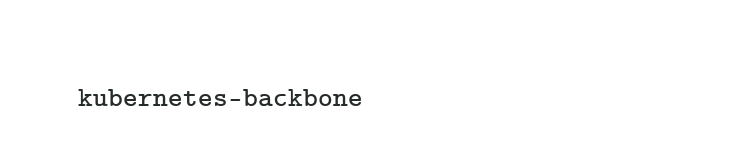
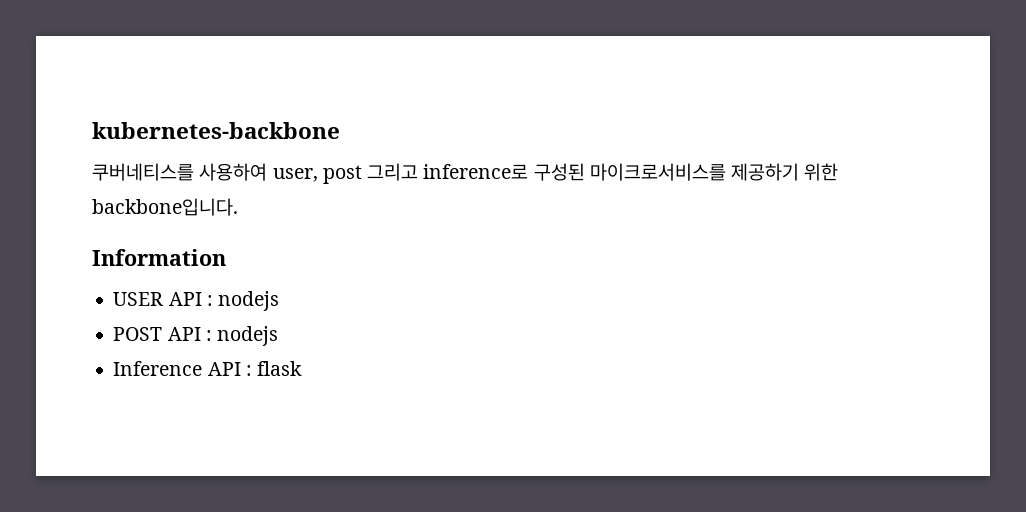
+ 쿠버네티스를 사용하여 user, post 그리고 inference로 구성된 마이크로서비스를 제공하기 위한 backbone입니다.
+ Information
+ USER API : nodejs
+ POST API : nodejs
+ Inference API : flask

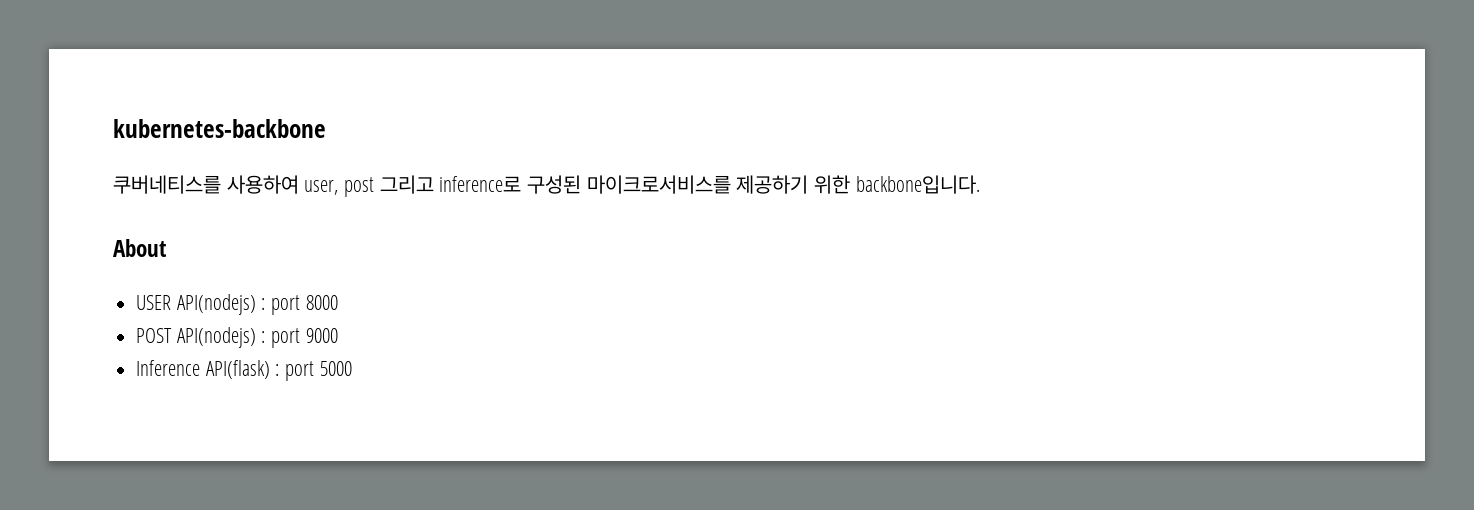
- Information
+ About
- USER API : nodejs
- POST API : nodejs
- Inference API : flask
+ USER API(nodejs) : port 8000
+ POST API(nodejs) : port 9000
+ Inference API(flask) : port 5000

